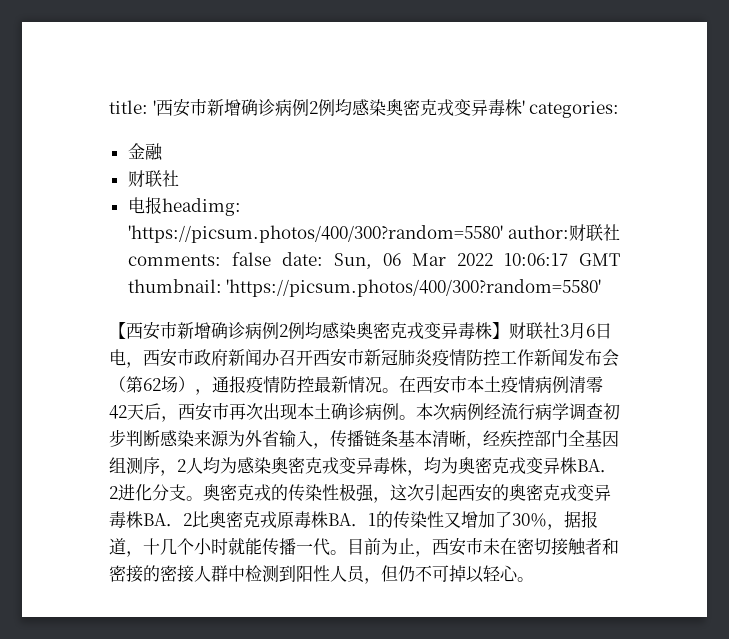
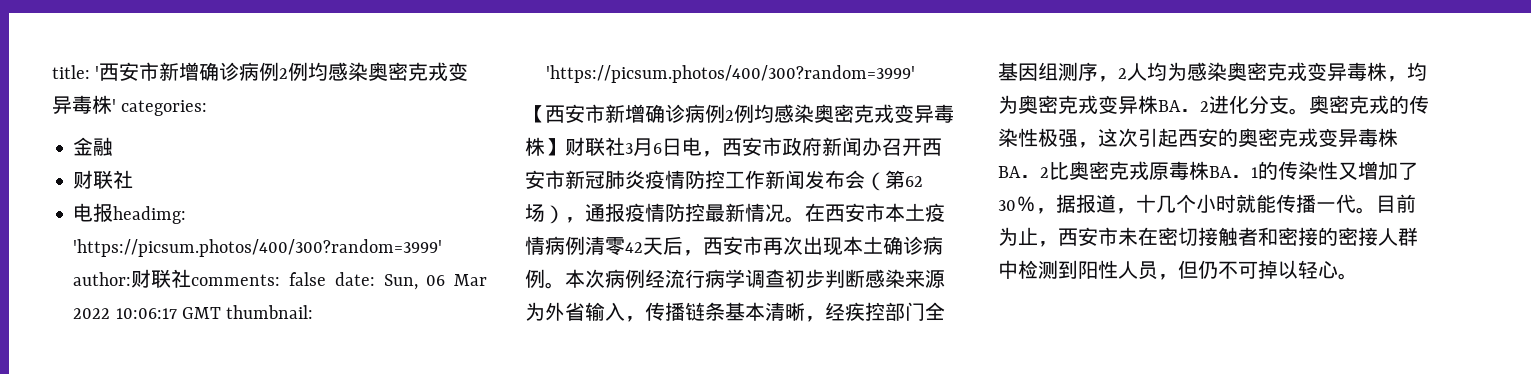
- 电报headimg: 'https://picsum.photos/400/300?random=5580' author:财联社comments: false date: Sun, 06 Mar 2022 10:06:17 GMT thumbnail: 'https://picsum.photos/400/300?random=5580'
+ 电报headimg: 'https://picsum.photos/400/300?random=3999' author:财联社comments: false date: Sun, 06 Mar 2022 10:06:17 GMT thumbnail: 'https://picsum.photos/400/300?random=3999'

